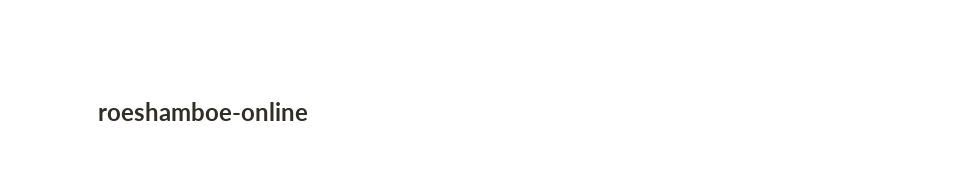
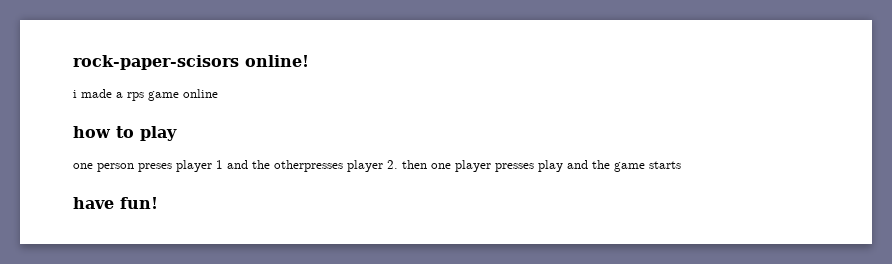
- roeshamboe-online
+ rock-paper-scisors online!
+ i made a rps game online
+ how to play
+ one person preses player 1 and the otherpresses player 2. then one player presses play and the game starts
+ have fun!

